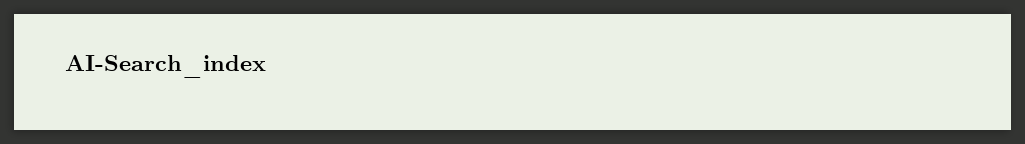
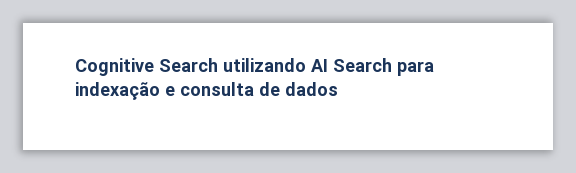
- AI-Search_index
+ Cognitive Search utilizando AI Search para indexação e consulta de dados

